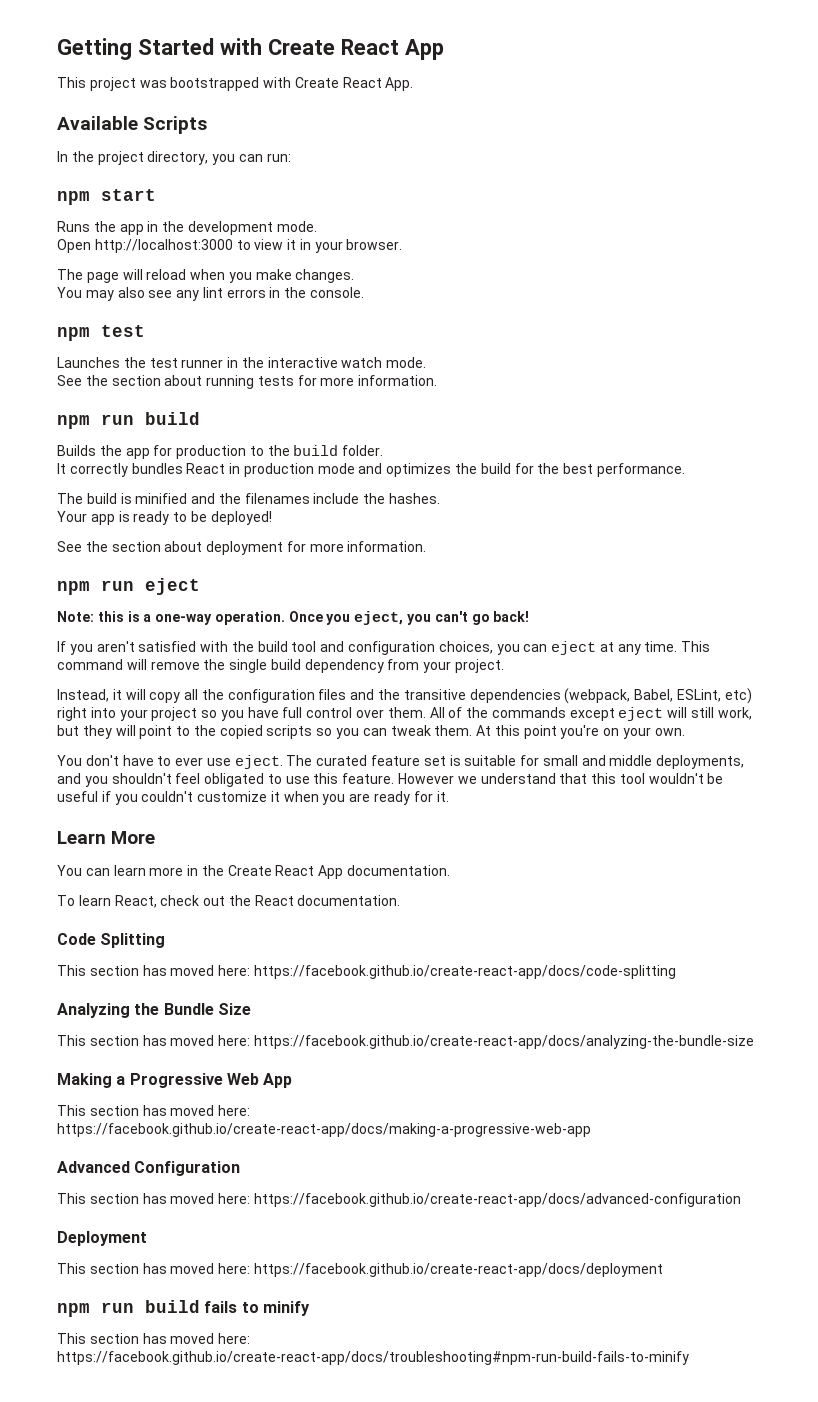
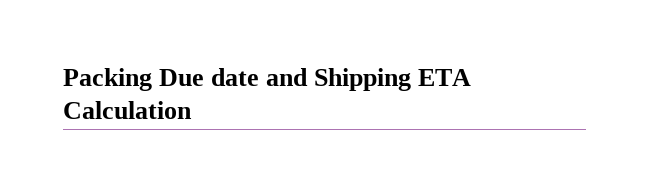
- Getting Started with Create React App
- This project was bootstrapped with Create React App.
- Available Scripts
- In the project directory, you can run:
- npm start
- Runs the app in the development mode.
- Open http://localhost:3000 to view it in your browser.
- The page will reload when you make changes.
- You may also see any lint errors in the console.
- npm test
- Launches the test runner in the interactive watch mode.
- See the section about running tests for more information.
- npm run build
- Builds the app for production to the build folder.
- It correctly bundles React in production mode and optimizes the build for the best performance.
- The build is minified and the filenames include the hashes.
- Your app is ready to be deployed!
- See the section about deployment for more information.
- npm run eject
- Note: this is a one-way operation. Once you eject, you can't go back!
- If you aren't satisfied with the build tool and configuration choices, you can eject at any time. This command will remove the single build dependency from your project.
- Instead, it will copy all the configuration files and the transitive dependencies (webpack, Babel, ESLint, etc) right into your project so you have full control over them. All of the commands except eject will still work, but they will point to the copied scripts so you can tweak them. At this point you're on your own.
- You don't have to ever use eject. The curated feature set is suitable for small and middle deployments, and you shouldn't feel obligated to use this feature. However we understand that this tool wouldn't be useful if you couldn't customize it when you are ready for it.
- Learn More
- You can learn more in the Create React App documentation.
- To learn React, check out the React documentation.
- Code Splitting
- This section has moved here: https://facebook.github.io/create-react-app/docs/code-splitting
- Analyzing the Bundle Size
- This section has moved here: https://facebook.github.io/create-react-app/docs/analyzing-the-bundle-size
- Making a Progressive Web App
- This section has moved here: https://facebook.github.io/create-react-app/docs/making-a-progressive-web-app
- Advanced Configuration
- This section has moved here: https://facebook.github.io/create-react-app/docs/advanced-configuration
- Deployment
- This section has moved here: https://facebook.github.io/create-react-app/docs/deployment
- npm run build fails to minify
- This section has moved here: https://facebook.github.io/create-react-app/docs/troubleshooting#npm-run-build-fails-to-minify
+ Packing Due date and Shipping ETA Calculation

